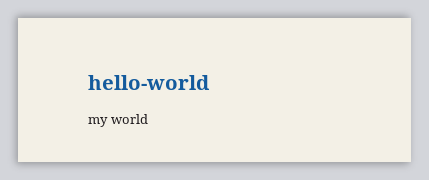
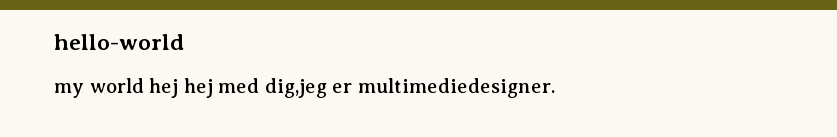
- my world
+ my world hej hej med dig,jeg er multimediedesigner.

